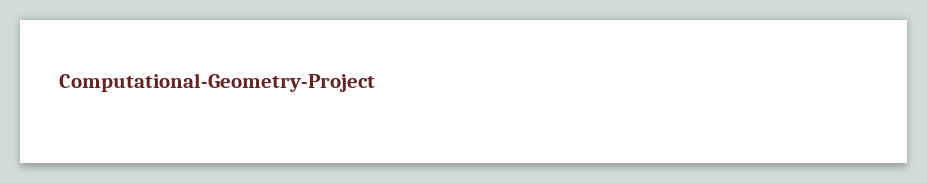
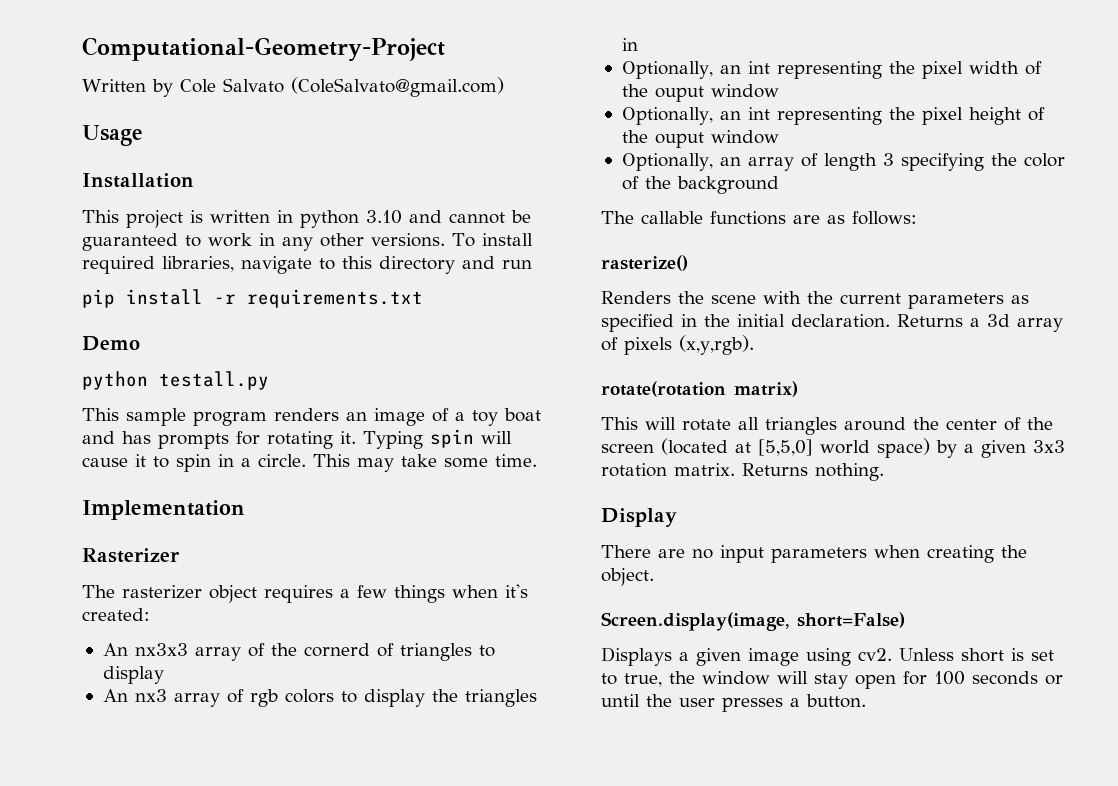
+ Written by Cole Salvato (ColeSalvato@gmail.com)
+ Usage
+ Installation
+ This project is written in python 3.10 and cannot be guaranteed to work in any other versions. To install required libraries, navigate to this directory and run
+ pip install -r requirements.txt
+ Demo
+ python testall.py
+ This sample program renders an image of a toy boat and has prompts for rotating it. Typing spin will cause it to spin in a circle. This may take some time.
+ Implementation
+ Rasterizer
+ The rasterizer object requires a few things when it's created:
+ An nx3x3 array of the cornerd of triangles to display
+ An nx3 array of rgb colors to display the triangles in
+ Optionally, an int representing the pixel width of the ouput window
+ Optionally, an int representing the pixel height of the ouput window
+ Optionally, an array of length 3 specifying the color of the background
+ The callable functions are as follows:
+ rasterize()
+ Renders the scene with the current parameters as specified in the initial declaration. Returns a 3d array of pixels (x,y,rgb).
+ rotate(rotation matrix)
+ This will rotate all triangles around the center of the screen (located at [5,5,0] world space) by a given 3x3 rotation matrix. Returns nothing.
+ Display
+ There are no input parameters when creating the object.
+ Screen.display(image, short=False)
+ Displays a given image using cv2. Unless short is set to true, the window will stay open for 100 seconds or until the user presses a button.

